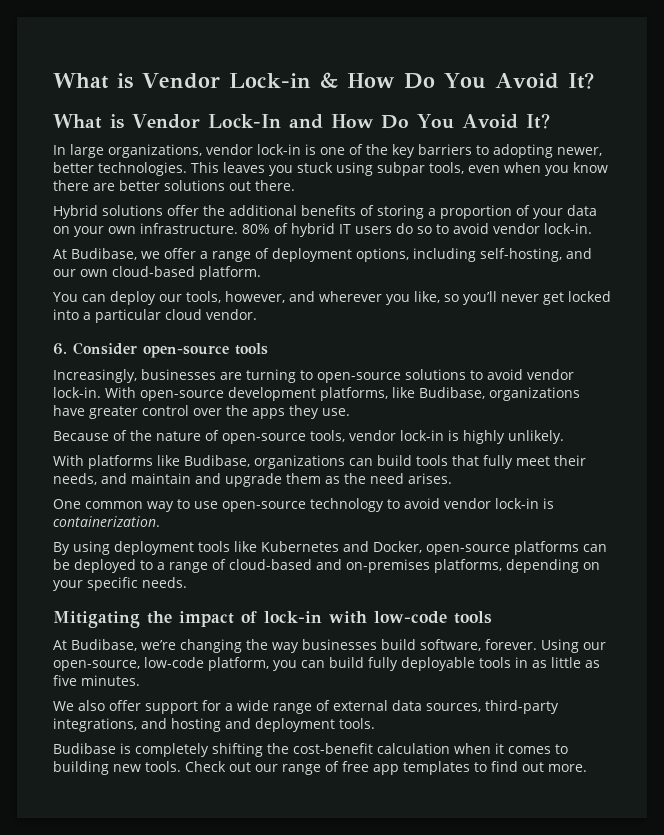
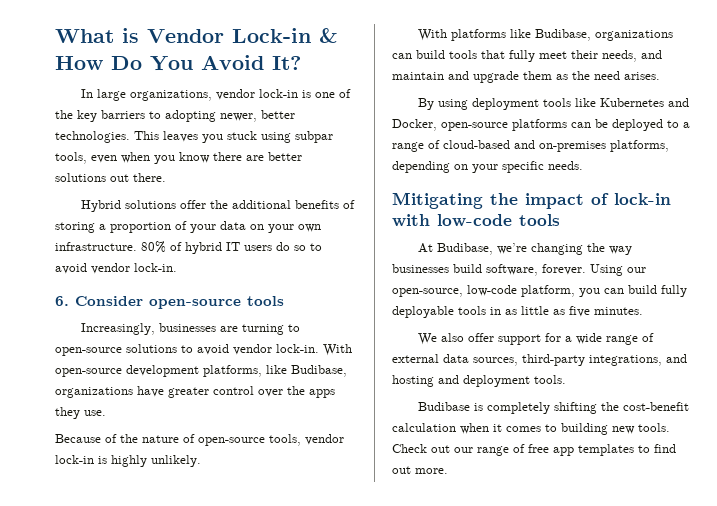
- What is Vendor Lock-In and How Do You Avoid It?
- At Budibase, we offer a range of deployment options, including self-hosting, and our own cloud-based platform.
- You can deploy our tools, however, and wherever you like, so you’ll never get locked into a particular cloud vendor.
- One common way to use open-source technology to avoid vendor lock-in is containerization.

